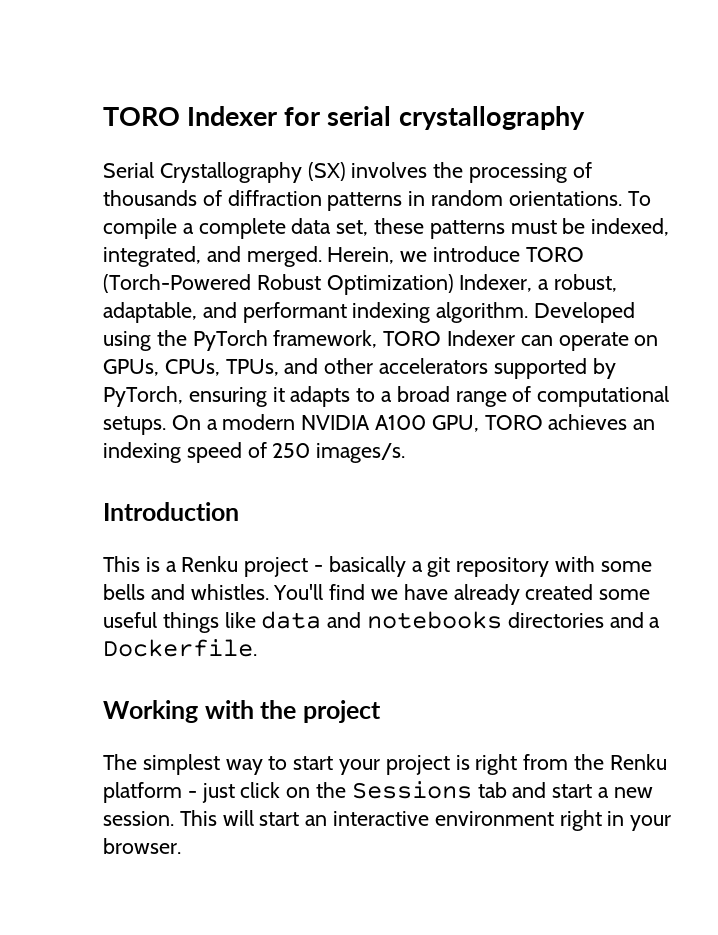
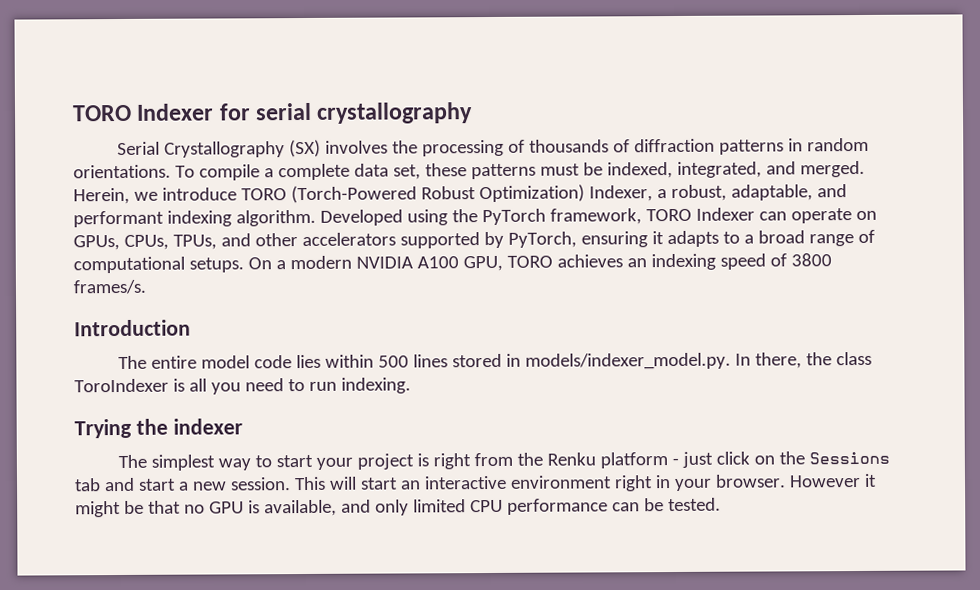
- On a modern NVIDIA A100 GPU, TORO achieves an indexing speed of 250 images/s.
+ On a modern NVIDIA A100 GPU, TORO achieves an indexing speed of 3800 frames/s.
- This is a Renku project - basically a git repository with some bells and whistles. You'll find we have already created some useful things like data and notebooks directories and a Dockerfile.
- Working with the project
+ The entire model code lies within 500 lines stored in models/indexer_model.py. In there, the class ToroIndexer is all you need to run indexing.
+ Trying the indexer
+ However it might be that no GPU is available, and only limited CPU performance can be tested.

